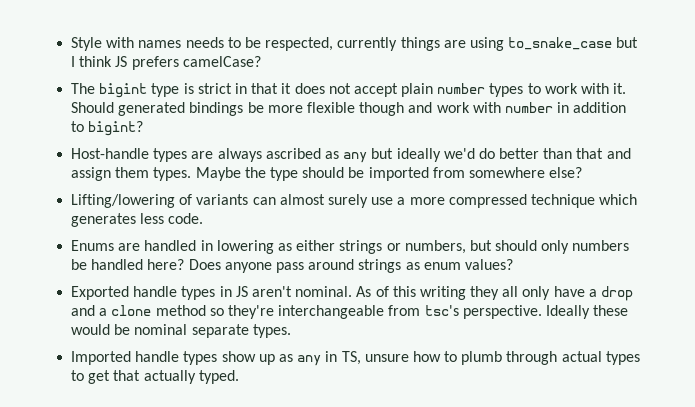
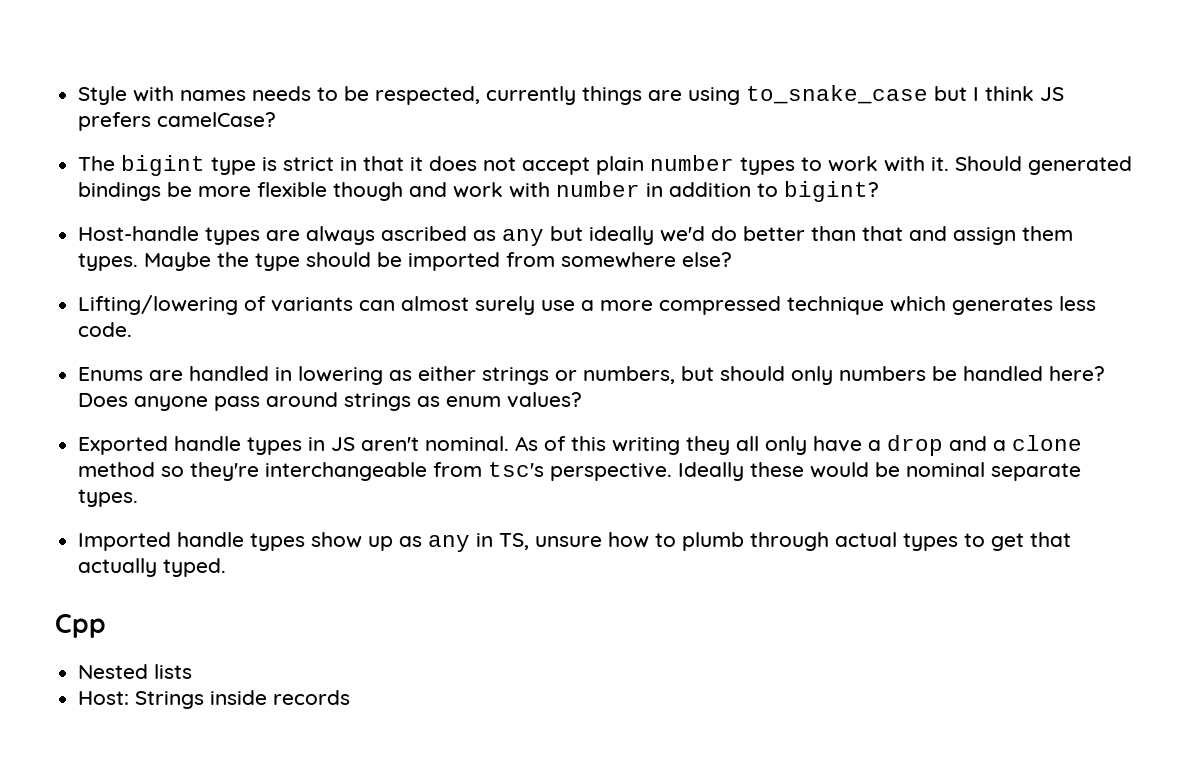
+ Cpp
+ Nested lists
+ Host: Strings inside records

